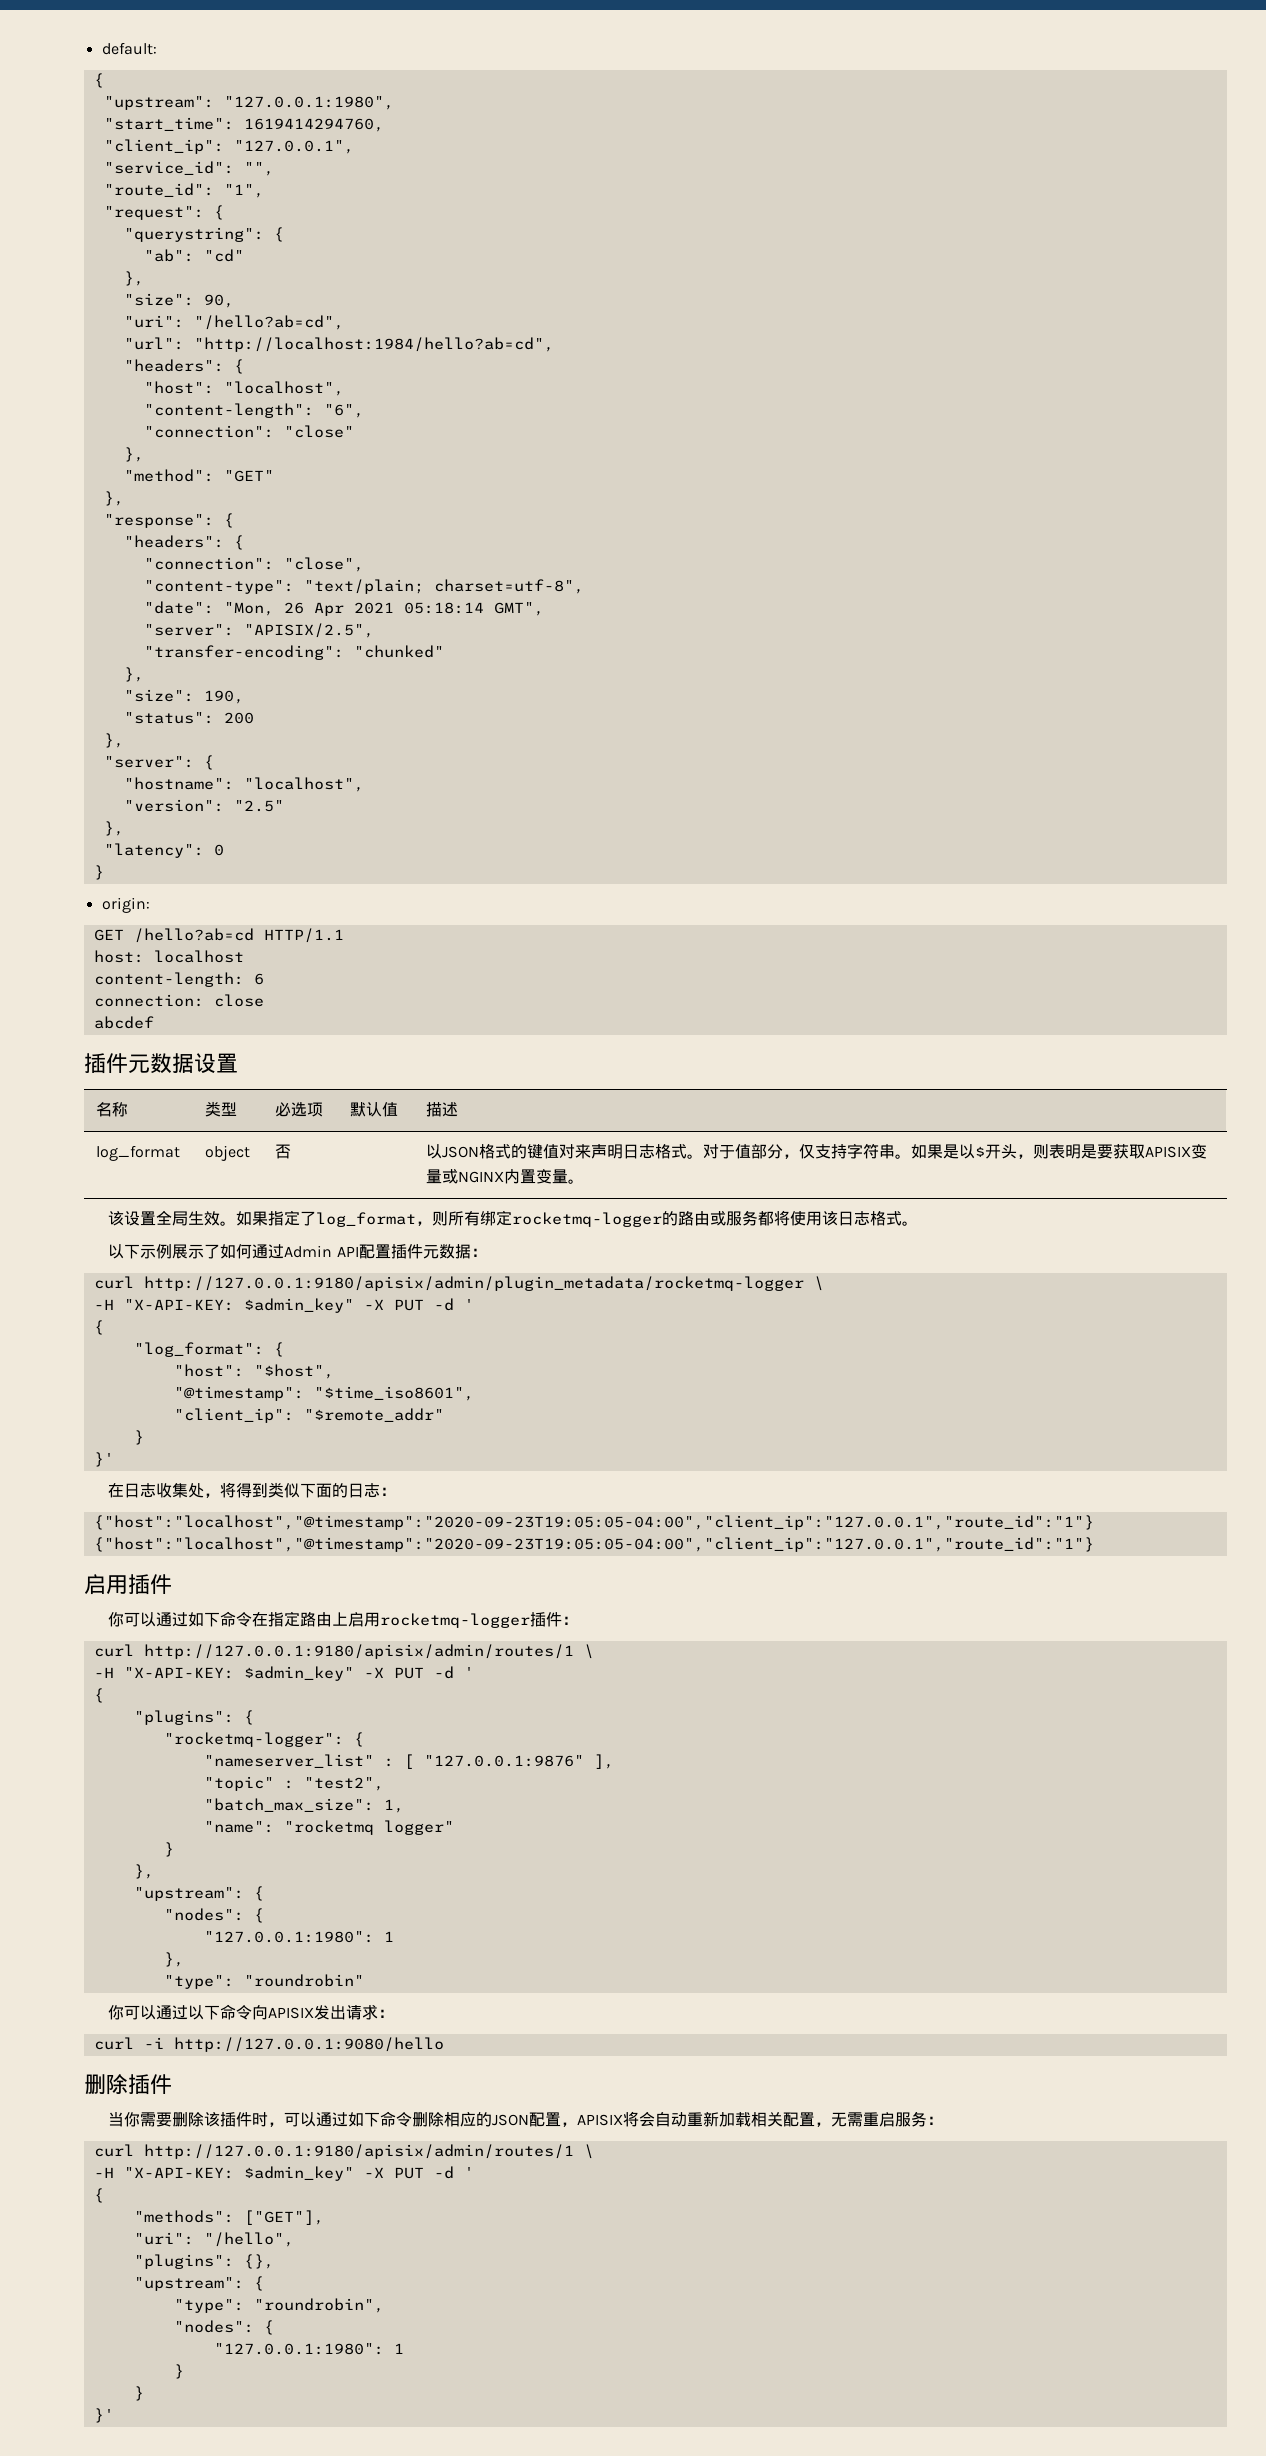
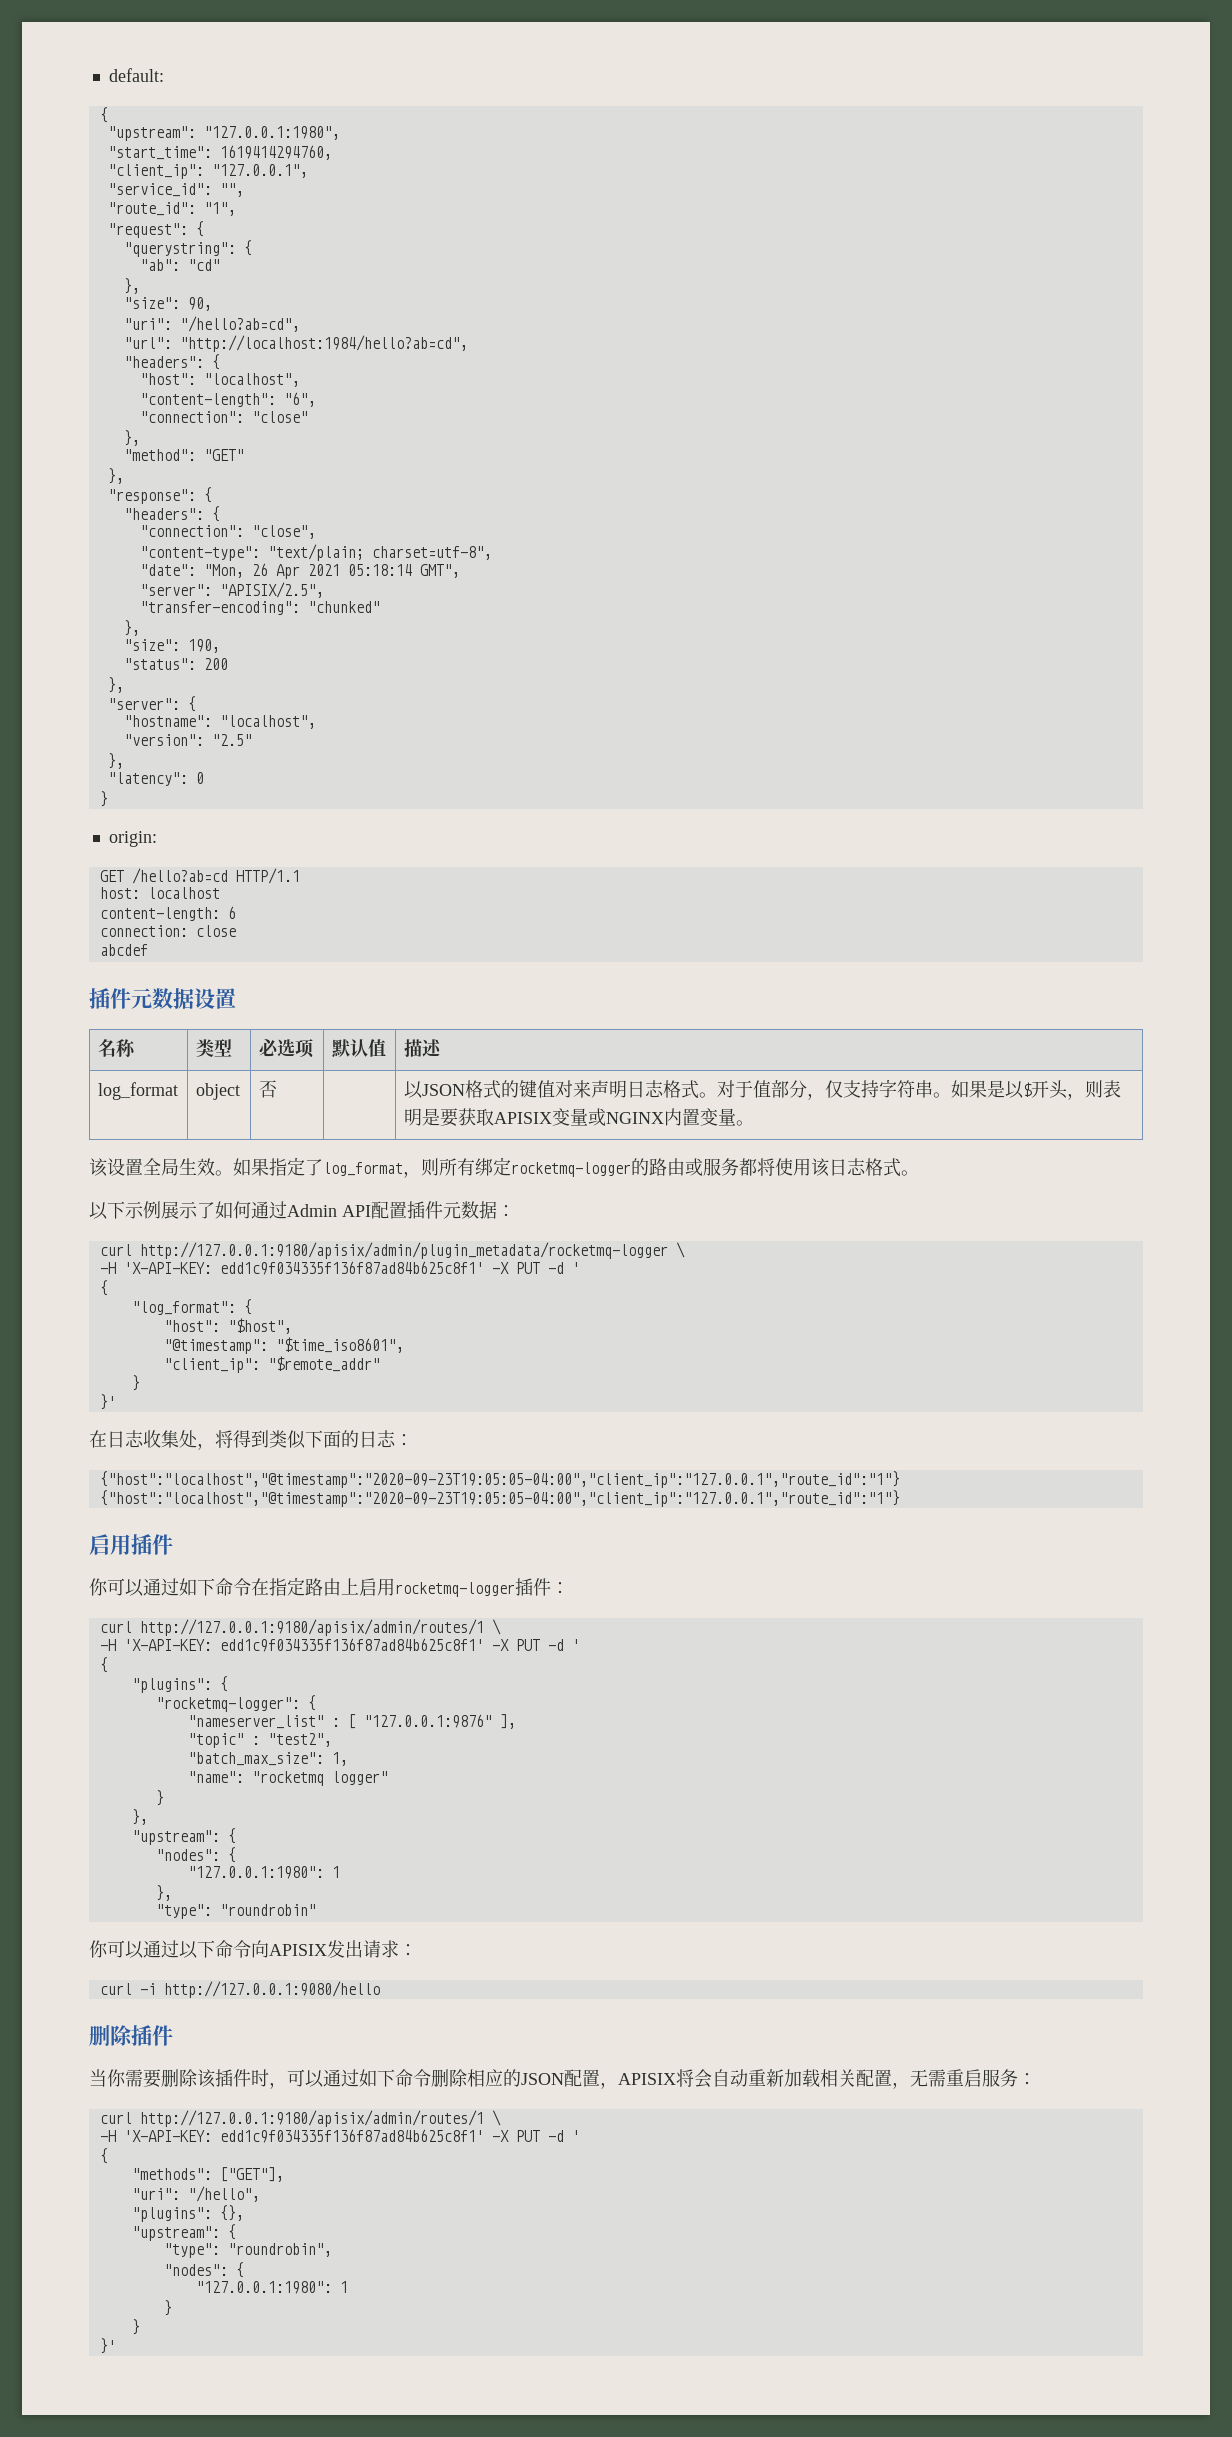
  curl http://127.0.0.1:9180/apisix/admin/plugin_metadata/rocketmq-logger \
- -H "X-API-KEY: $admin_key" -X PUT -d '
+ -H 'X-API-KEY: edd1c9f034335f136f87ad84b625c8f1' -X PUT -d '
  你可以通过如下命令在指定路由上启用rocketmq-logger插件：
  curl http://127.0.0.1:9180/apisix/admin/routes/1 \
- -H "X-API-KEY: $admin_key" -X PUT -d '
+ -H 'X-API-KEY: edd1c9f034335f136f87ad84b625c8f1' -X PUT -d '
  当你需要删除该插件时，可以通过如下命令删除相应的JSON配置，APISIX将会自动重新加载相关配置，无需重启服务：
  curl http://127.0.0.1:9180/apisix/admin/routes/1 \
- -H "X-API-KEY: $admin_key" -X PUT -d '
+ -H 'X-API-KEY: edd1c9f034335f136f87ad84b625c8f1' -X PUT -d '

